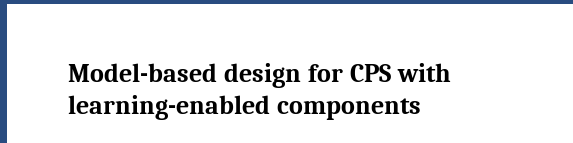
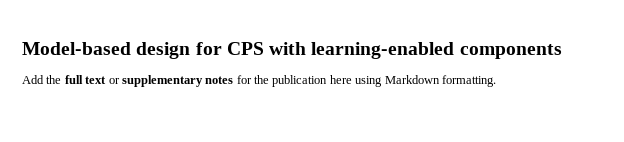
+ Add the full text or supplementary notes for the publication here using Markdown formatting.

